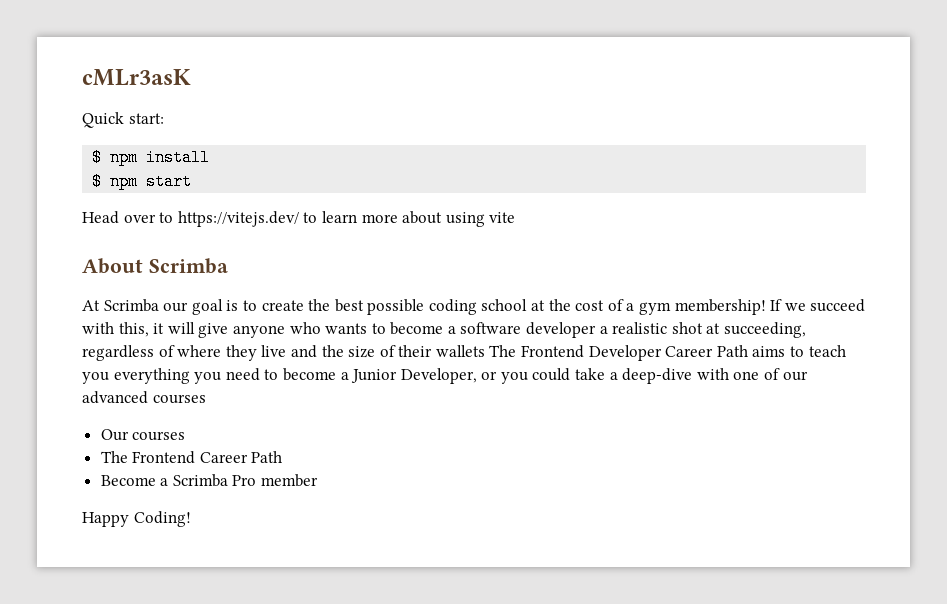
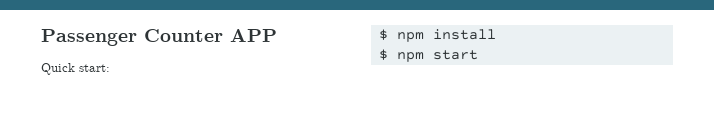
- cMLr3asK
+ Passenger Counter APP
- Head over to https://vitejs.dev/ to learn more about using vite
- About Scrimba
- At Scrimba our goal is to create the best possible coding school at the cost of a gym membership! If we succeed with this, it will give anyone who wants to become a software developer a realistic shot at succeeding, regardless of where they live and the size of their wallets The Frontend Developer Career Path aims to teach you everything you need to become a Junior Developer, or you could take a deep-dive with one of our advanced courses
- Our courses
- The Frontend Career Path
- Become a Scrimba Pro member
- Happy Coding!

